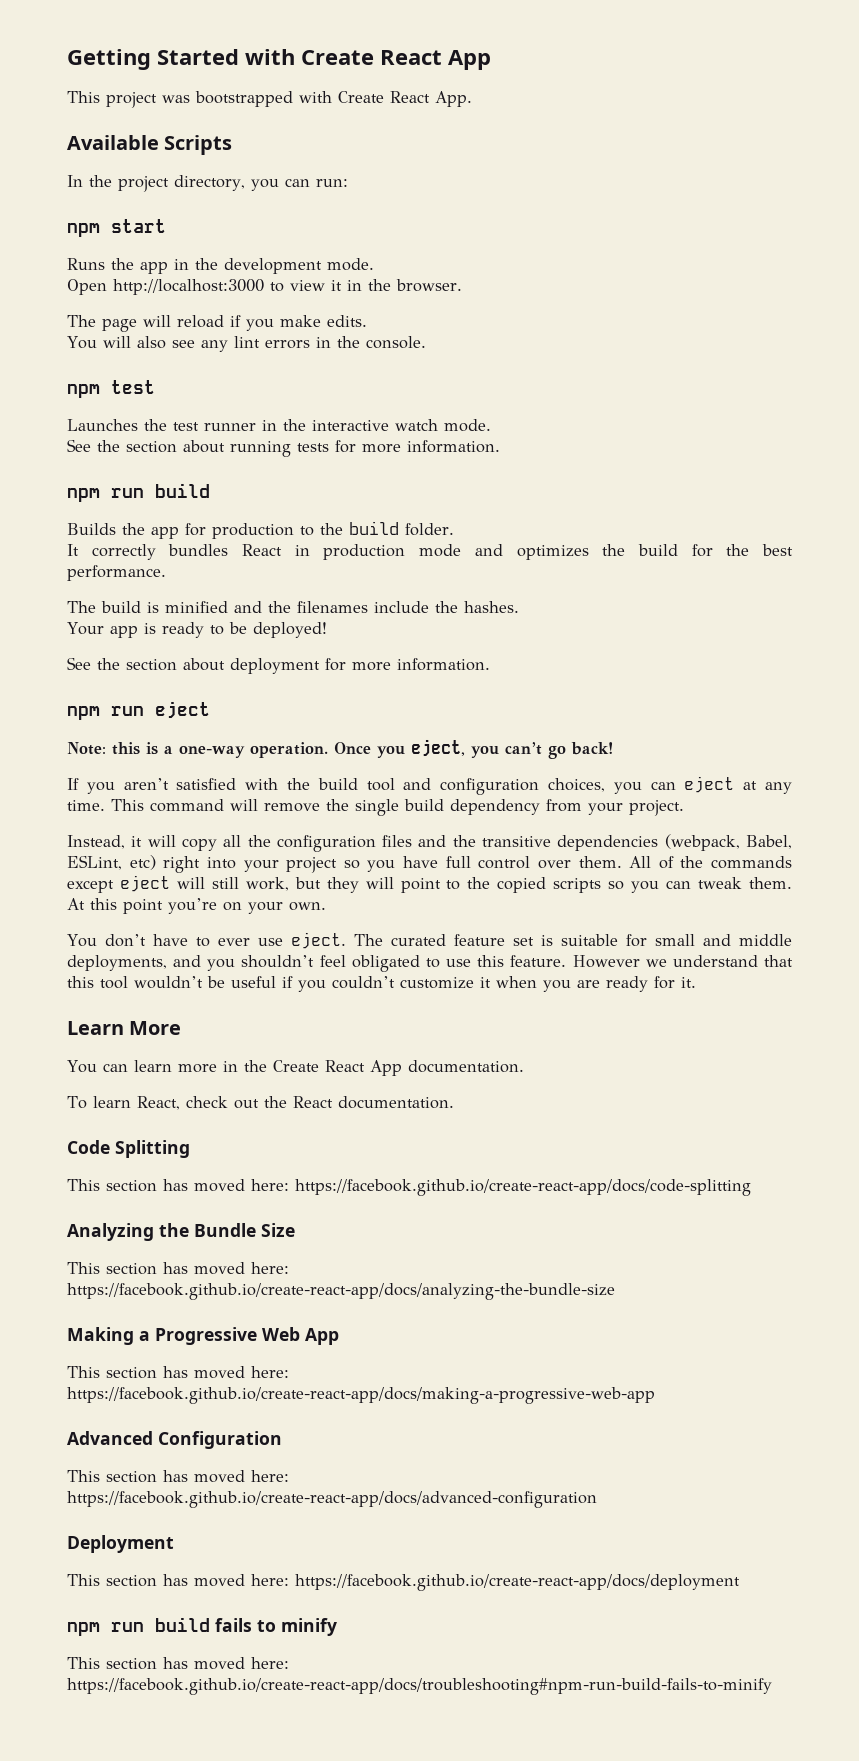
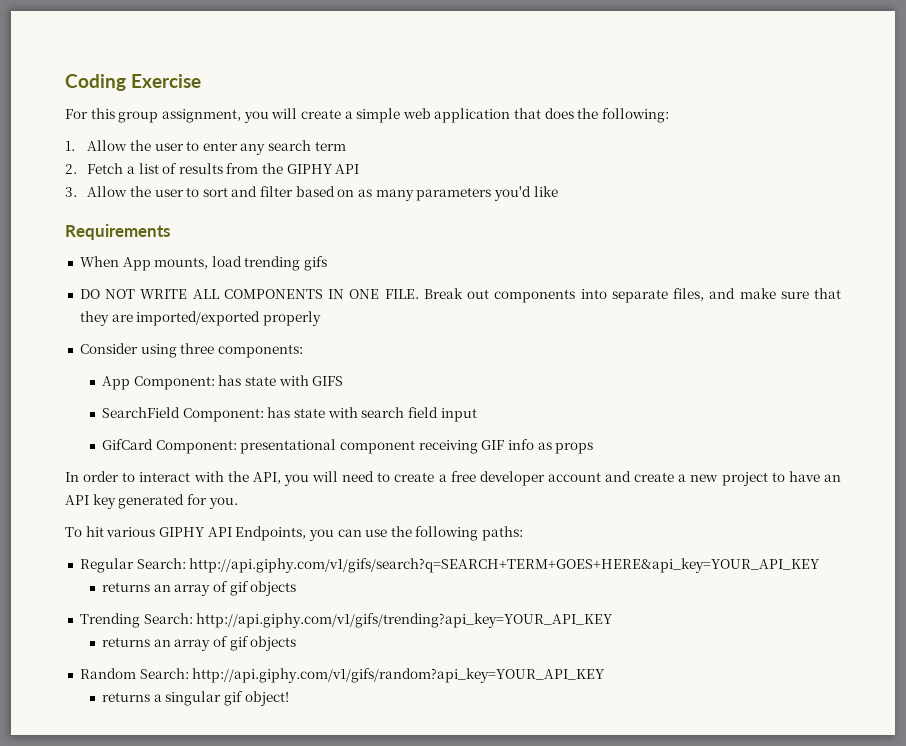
- Getting Started with Create React App
- This project was bootstrapped with Create React App.
- Available Scripts
- In the project directory, you can run:
- npm start
- Runs the app in the development mode.
- Open http://localhost:3000 to view it in the browser.
- The page will reload if you make edits.
- You will also see any lint errors in the console.
- npm test
- Launches the test runner in the interactive watch mode.
- See the section about running tests for more information.
- npm run build
- Builds the app for production to the build folder.
- It correctly bundles React in production mode and optimizes the build for the best performance.
- The build is minified and the filenames include the hashes.
- Your app is ready to be deployed!
- See the section about deployment for more information.
- npm run eject
- Note: this is a one-way operation. Once you eject, you can’t go back!
- If you aren’t satisfied with the build tool and configuration choices, you can eject at any time. This command will remove the single build dependency from your project.
- Instead, it will copy all the configuration files and the transitive dependencies (webpack, Babel, ESLint, etc) right into your project so you have full control over them. All of the commands except eject will still work, but they will point to the copied scripts so you can tweak them. At this point you’re on your own.
- You don’t have to ever use eject. The curated feature set is suitable for small and middle deployments, and you shouldn’t feel obligated to use this feature. However we understand that this tool wouldn’t be useful if you couldn’t customize it when you are ready for it.
- Learn More
- You can learn more in the Create React App documentation.
- To learn React, check out the React documentation.
- Code Splitting
- This section has moved here: https://facebook.github.io/create-react-app/docs/code-splitting
- Analyzing the Bundle Size
- This section has moved here: https://facebook.github.io/create-react-app/docs/analyzing-the-bundle-size
- Making a Progressive Web App
- This section has moved here: https://facebook.github.io/create-react-app/docs/making-a-progressive-web-app
- Advanced Configuration
- This section has moved here: https://facebook.github.io/create-react-app/docs/advanced-configuration
- Deployment
- This section has moved here: https://facebook.github.io/create-react-app/docs/deployment
- npm run build fails to minify
- This section has moved here: https://facebook.github.io/create-react-app/docs/troubleshooting#npm-run-build-fails-to-minify
+ Coding Exercise
+ For this group assignment, you will create a simple web application that does the following:
+ 1. Allow the user to enter any search term
+ 2. Fetch a list of results from the GIPHY API
+ 3. Allow the user to sort and filter based on as many parameters you'd like
+ Requirements
+ When App mounts, load trending gifs
+ DO NOT WRITE ALL COMPONENTS IN ONE FILE. Break out components into separate files, and make sure that they are imported/exported properly
+ Consider using three components:
+ App Component: has state with GIFS
+ SearchField Component: has state with search field input
+ GifCard Component: presentational component receiving GIF info as props
+ In order to interact with the API, you will need to create a free developer account and create a new project to have an API key generated for you.
+ To hit various GIPHY API Endpoints, you can use the following paths:
+ Regular Search: http://api.giphy.com/v1/gifs/search?q=SEARCH+TERM+GOES+HERE&api_key=YOUR_API_KEY
+ returns an array of gif objects
+ Trending Search: http://api.giphy.com/v1/gifs/trending?api_key=YOUR_API_KEY
+ returns an array of gif objects
+ Random Search: http://api.giphy.com/v1/gifs/random?api_key=YOUR_API_KEY
+ returns a singular gif object!

